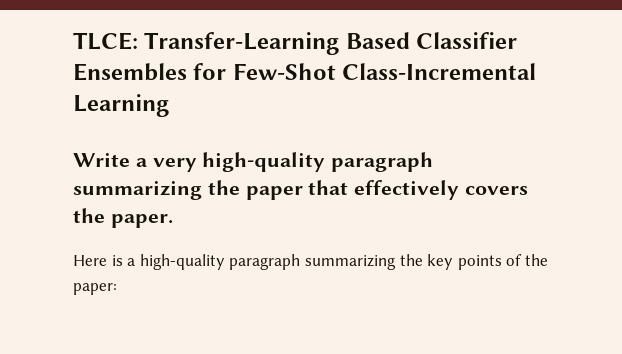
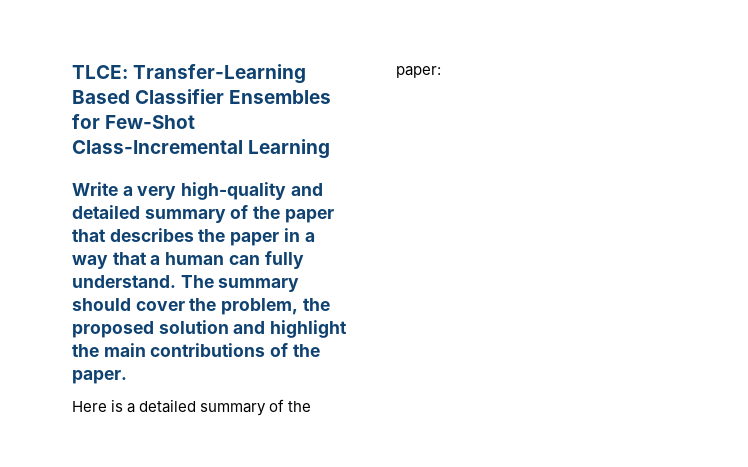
- Write a very high-quality paragraph summarizing the paper that effectively covers the paper.
+ Write a very high-quality and detailed summary of the paper that describes the paper in a way that a human can fully understand. The summary should cover the problem, the proposed solution and highlight the main contributions of the paper.
- Here is a high-quality paragraph summarizing the key points of the paper:
+ Here is a detailed summary of the paper:

